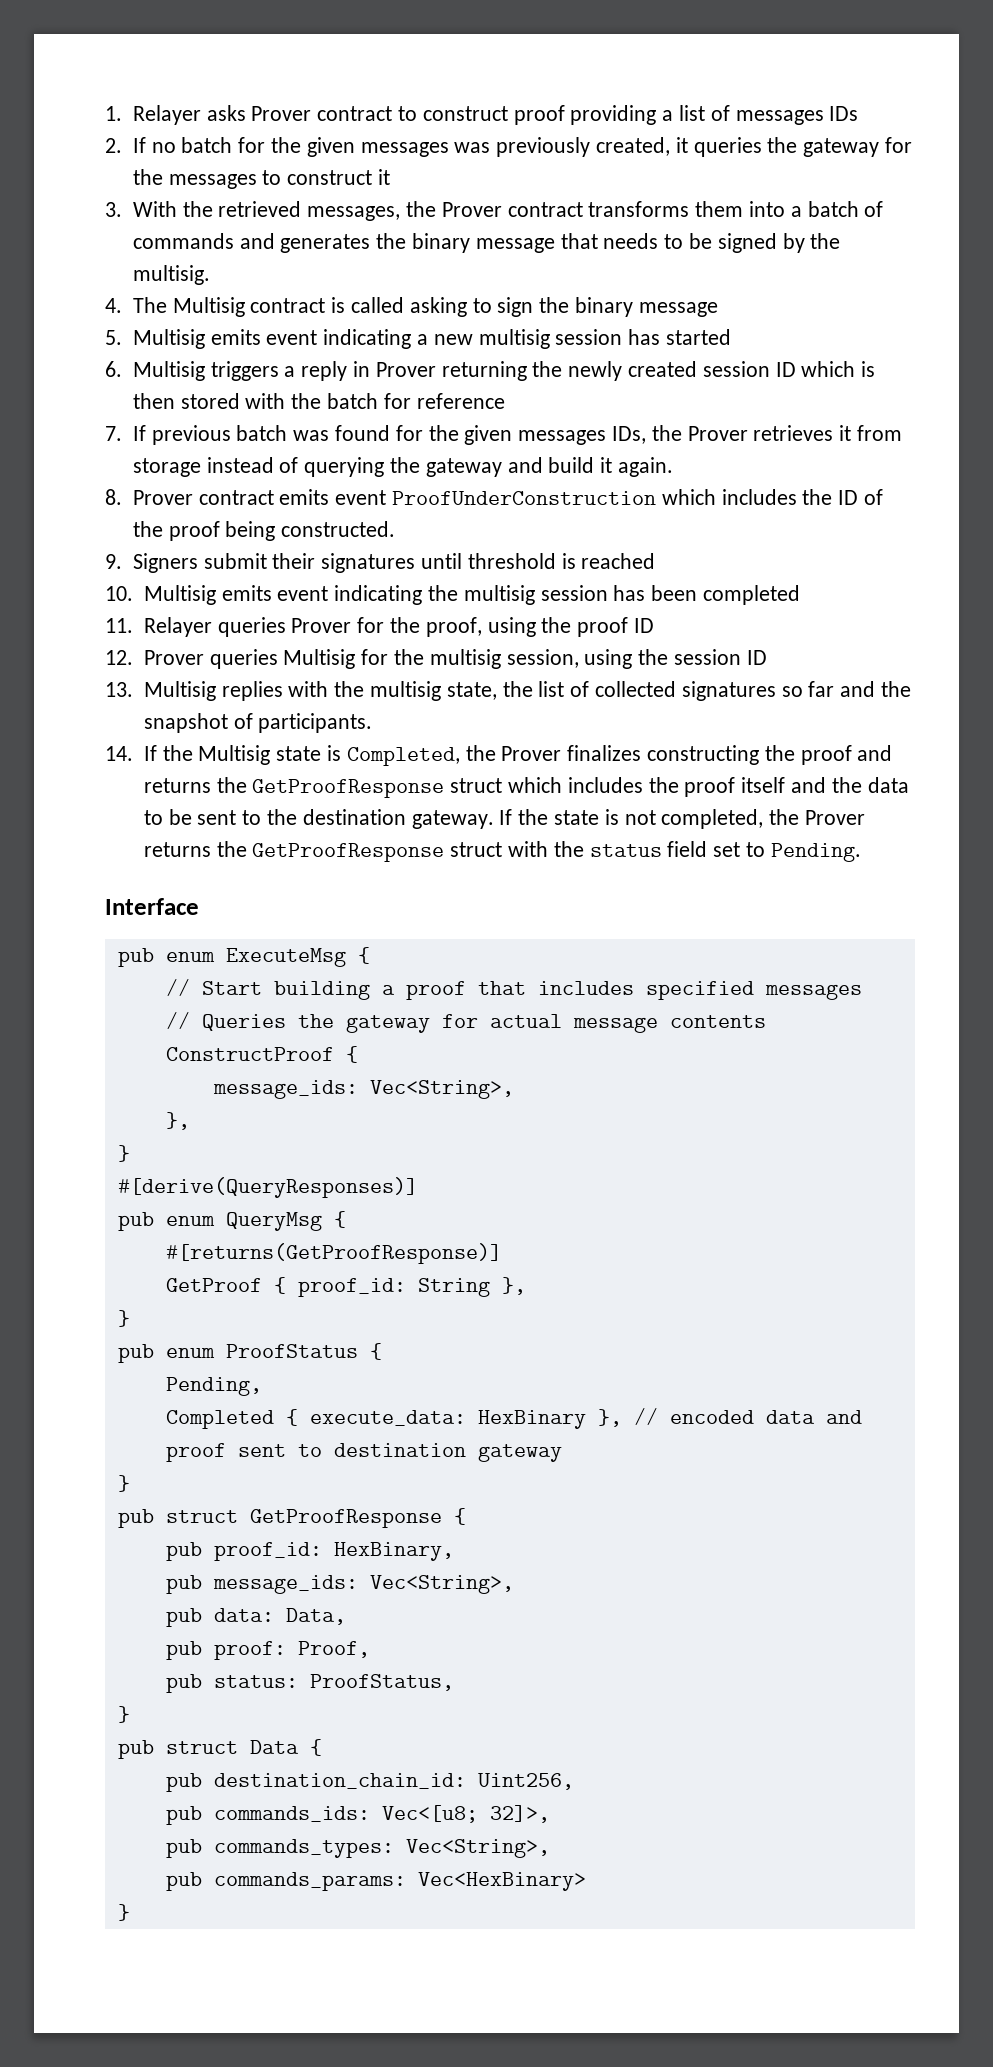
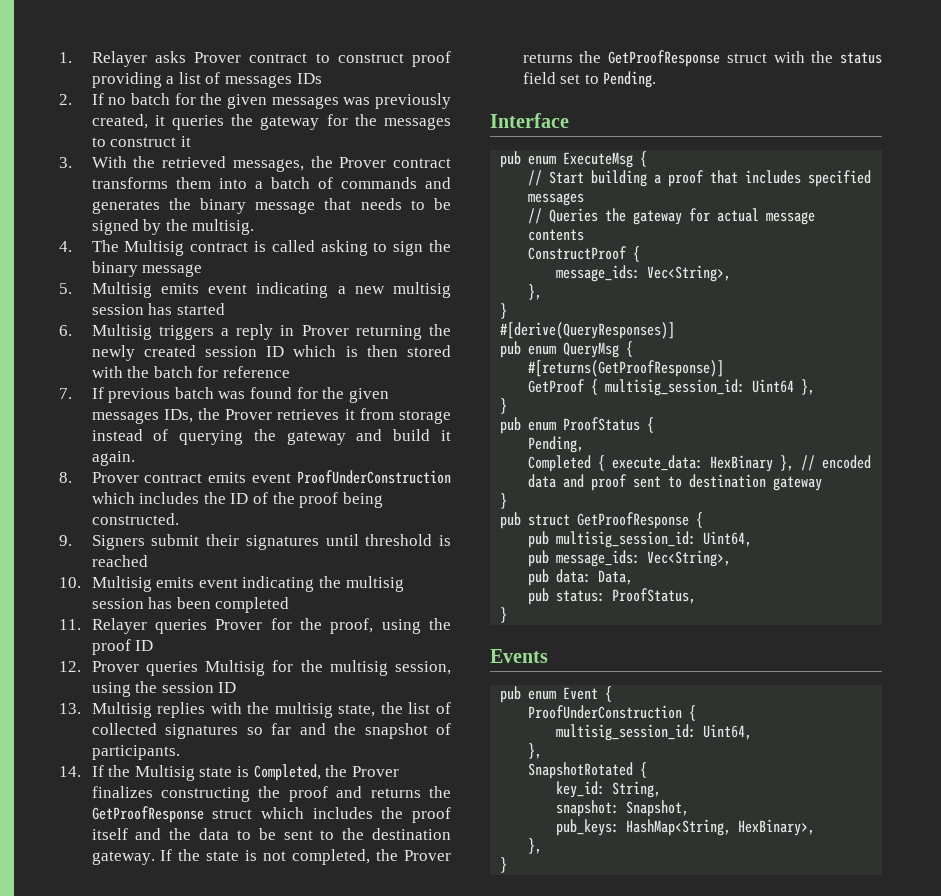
- GetProof { proof_id: String },
+ GetProof { multisig_session_id: Uint64 },
- pub proof_id: HexBinary,
+ pub multisig_session_id: Uint64,
- pub proof: Proof,
- pub struct Data {
- pub destination_chain_id: Uint256,
- pub commands_ids: Vec<[u8; 32]>,
- pub commands_types: Vec<String>,
- pub commands_params: Vec<HexBinary>
+ Events
+ pub enum Event {
+ ProofUnderConstruction {
+ multisig_session_id: Uint64,
+ },
+ SnapshotRotated {
+ key_id: String,
+ snapshot: Snapshot,
+ pub_keys: HashMap<String, HexBinary>,
+ },

